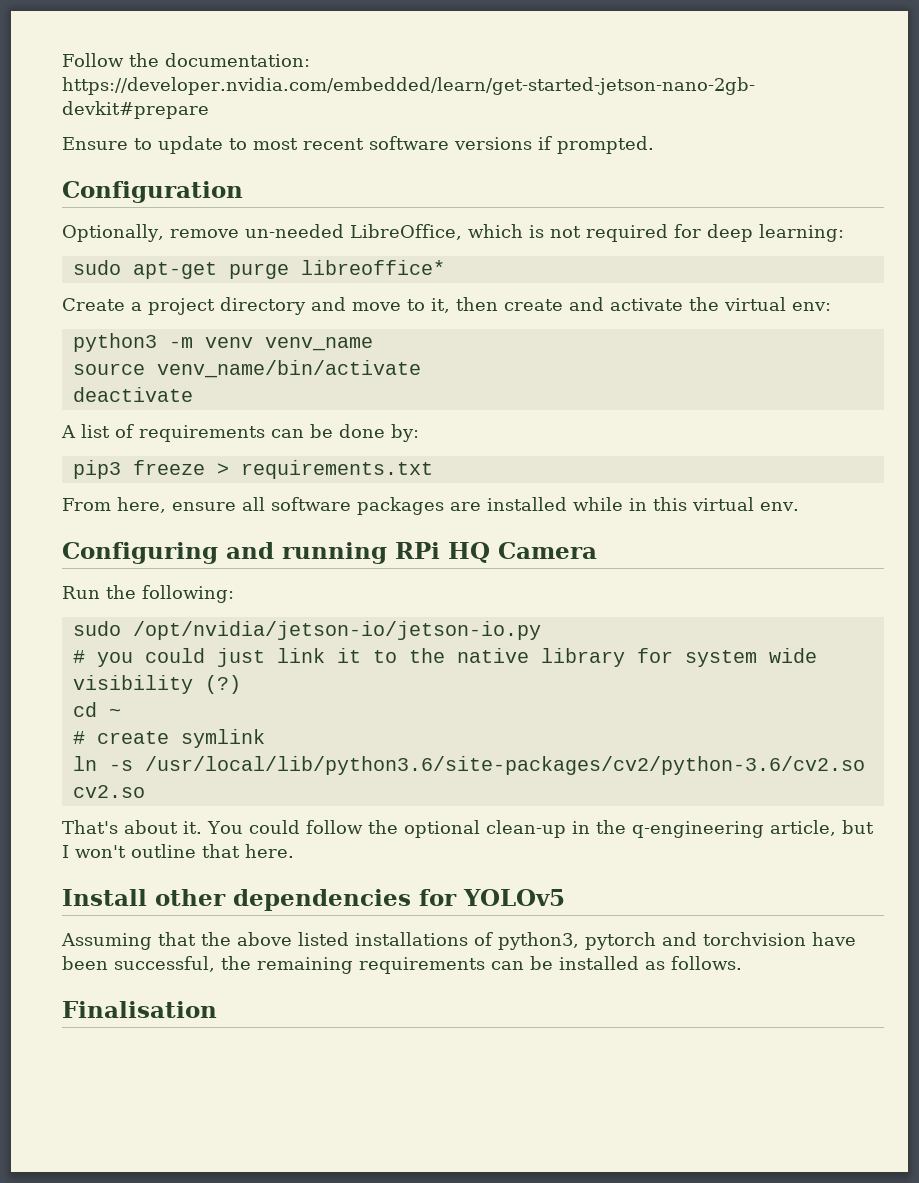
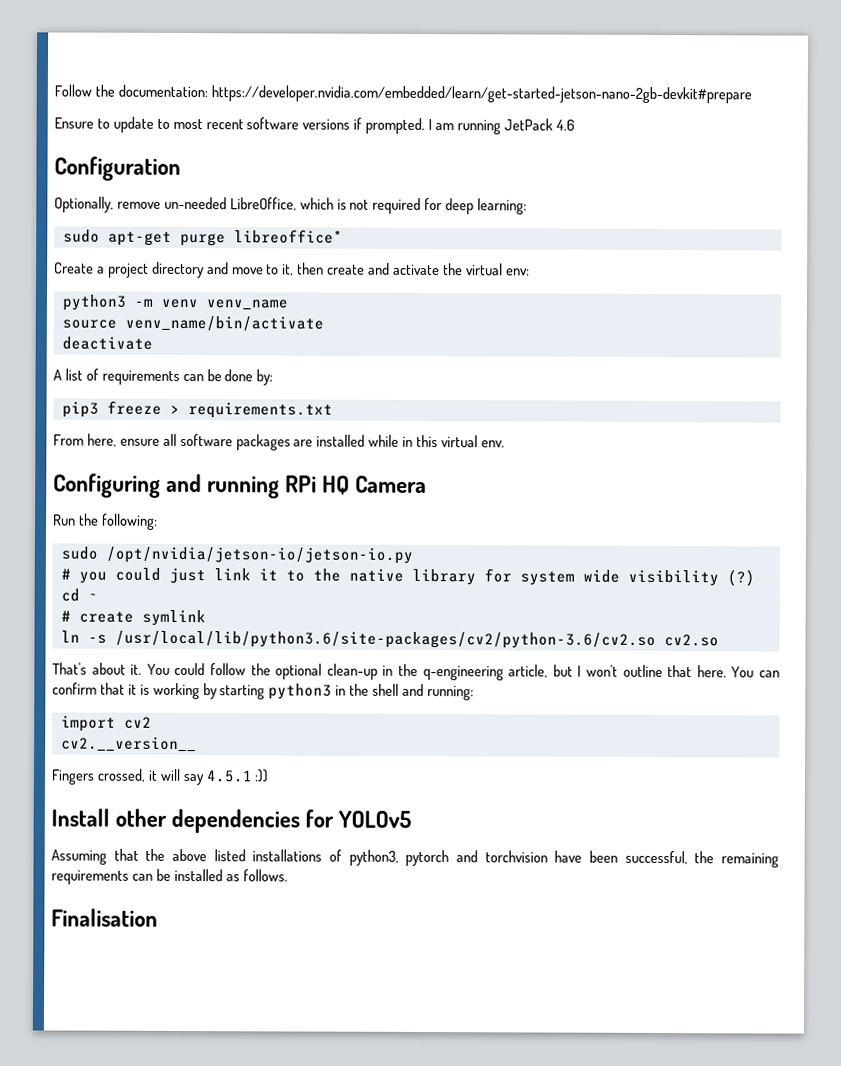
+ I am running JetPack 4.6
+ You can confirm that it is working by starting python3 in the shell and running:
+ import cv2
+ cv2.__version__
+ Fingers crossed, it will say 4.5.1 :))

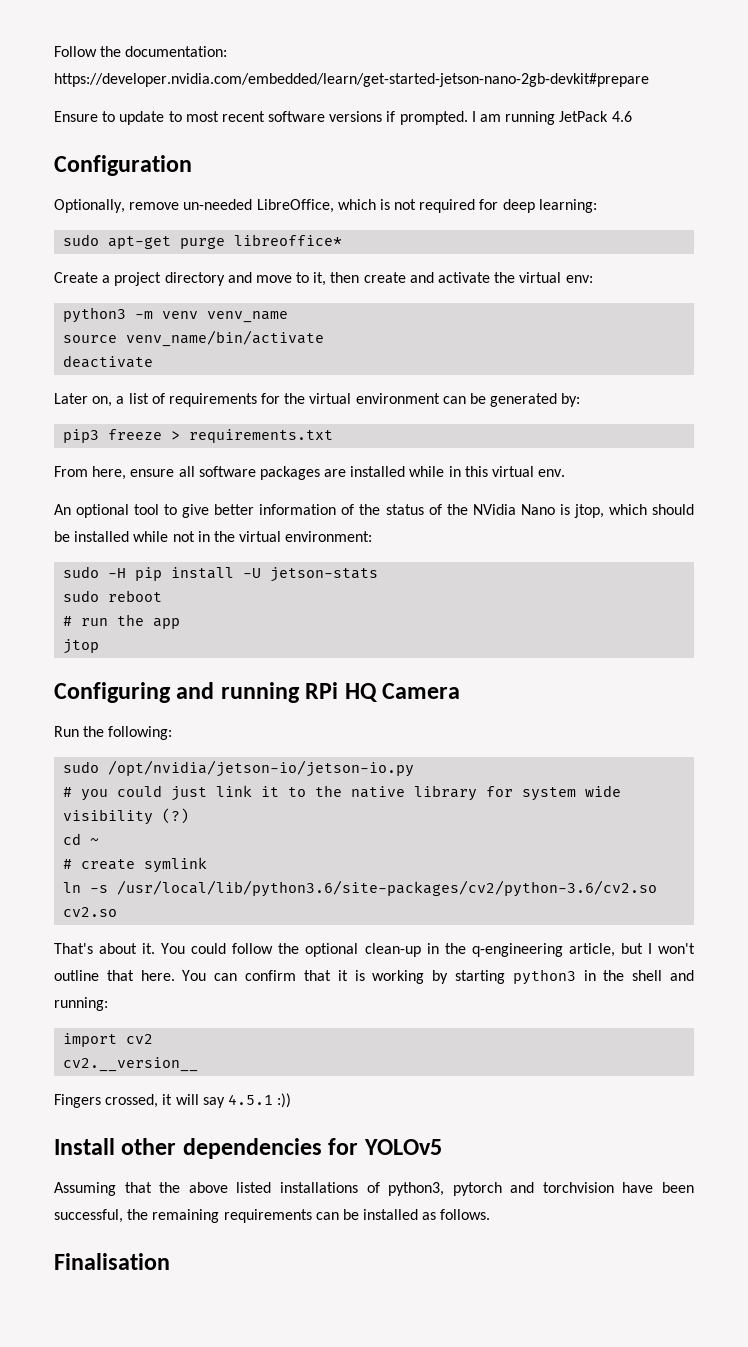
- A list of requirements can be done by:
+ Later on, a list of requirements for the virtual environment can be generated by:
+ An optional tool to give better information of the status of the NVidia Nano is jtop, which should be installed while not in the virtual environment:
+ sudo -H pip install -U jetson-stats
+ sudo reboot
+ # run the app
+ jtop

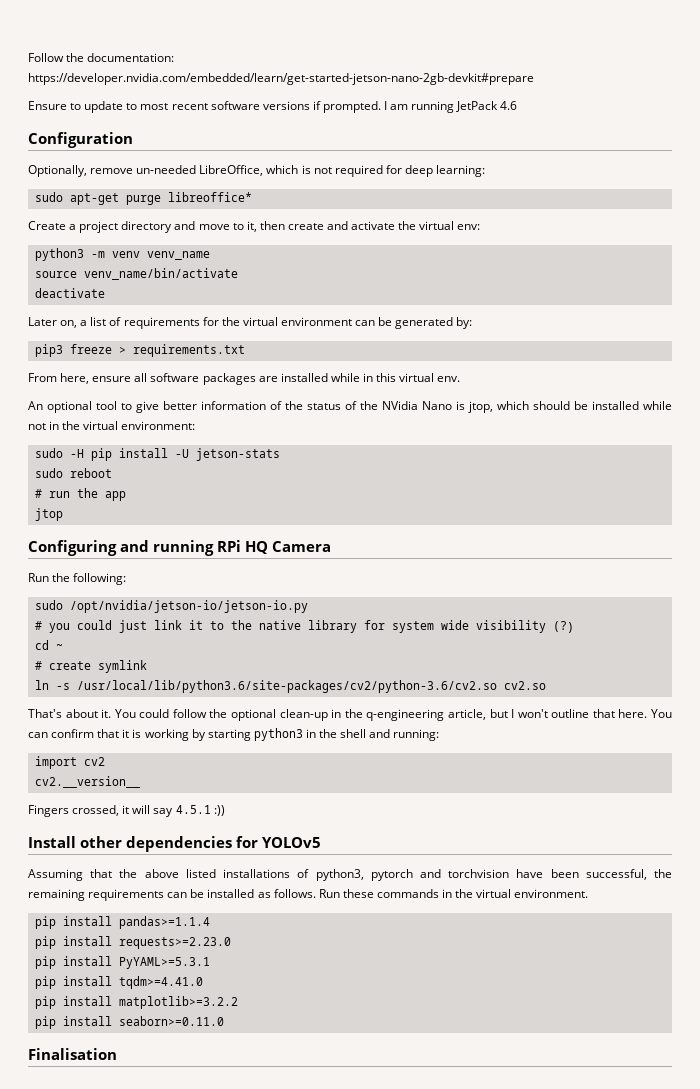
+ Run these commands in the virtual environment.
+ pip install pandas>=1.1.4
+ pip install requests>=2.23.0
+ pip install PyYAML>=5.3.1
+ pip install tqdm>=4.41.0
+ pip install matplotlib>=3.2.2
+ pip install seaborn>=0.11.0

